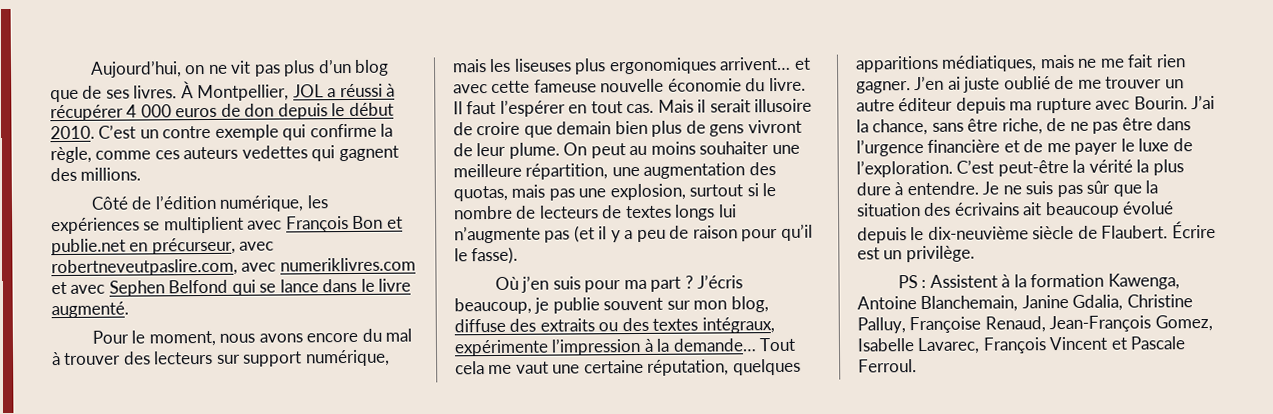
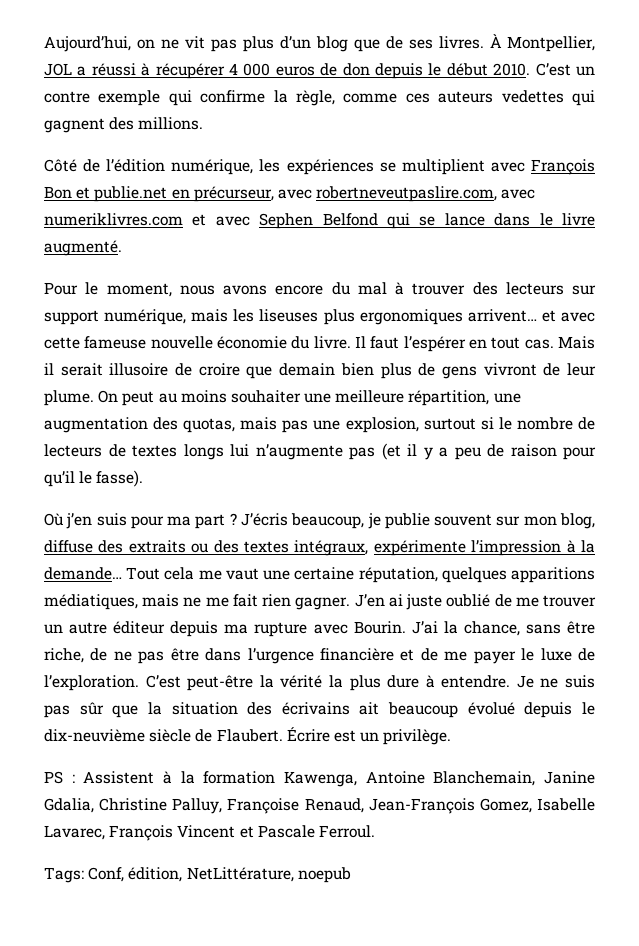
+ Tags: Conf, édition, NetLittérature, noepub

